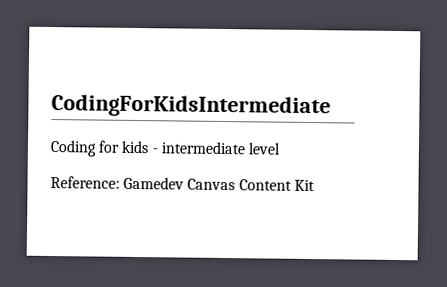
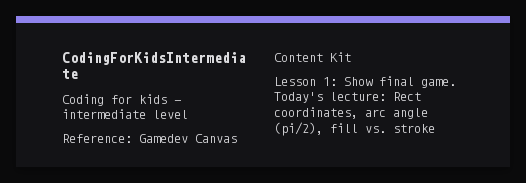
+ Lesson 1: Show final game. Today's lecture: Rect coordinates, arc angle (pi/2), fill vs. stroke

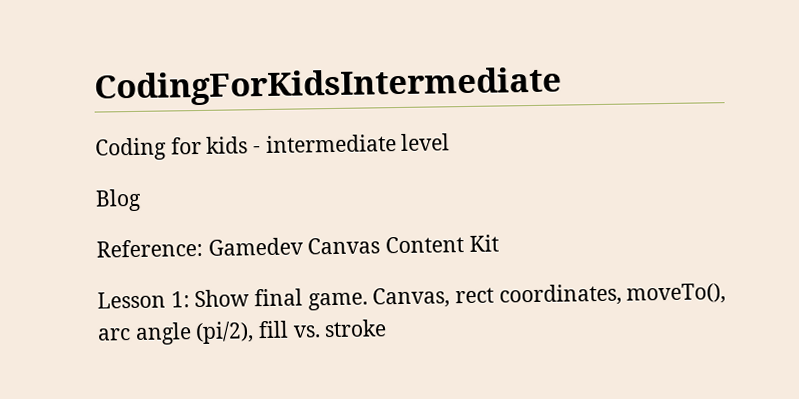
+ Blog
- Today's lecture: Rect coordinates, arc angle (pi/2), fill vs. stroke
+ Canvas, rect coordinates, moveTo(), arc angle (pi/2), fill vs. stroke

